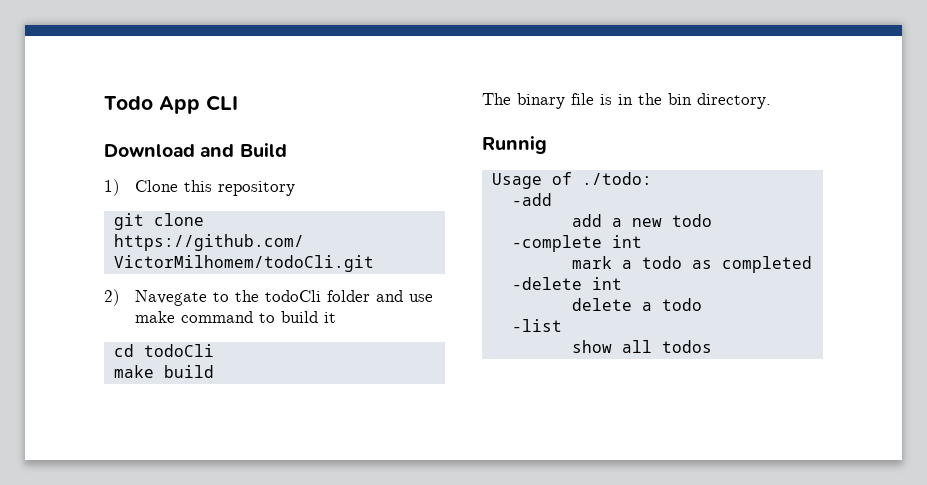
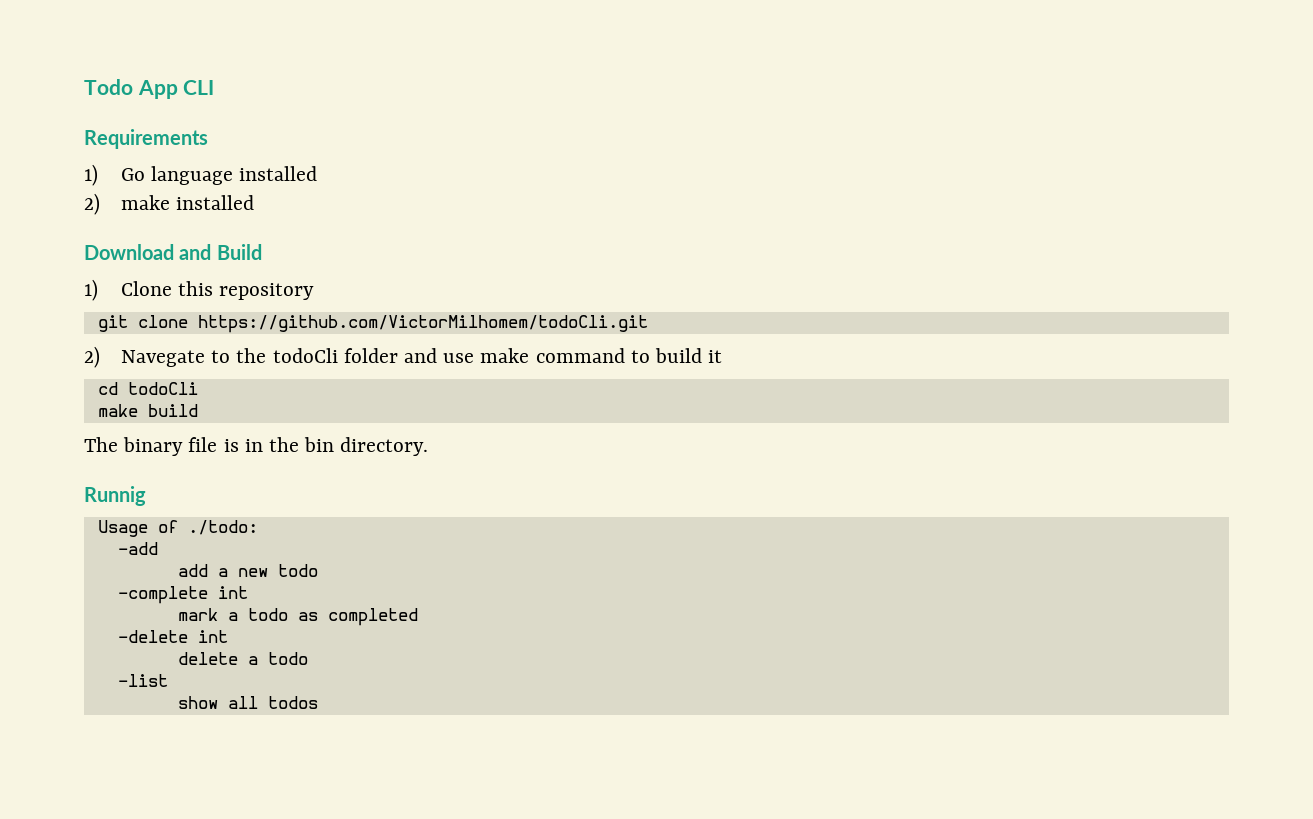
+ Requirements
+ 1) Go language installed
+ 2) make installed

